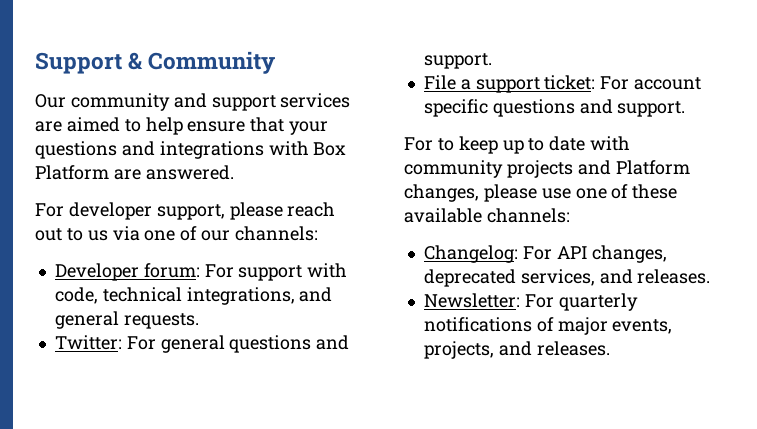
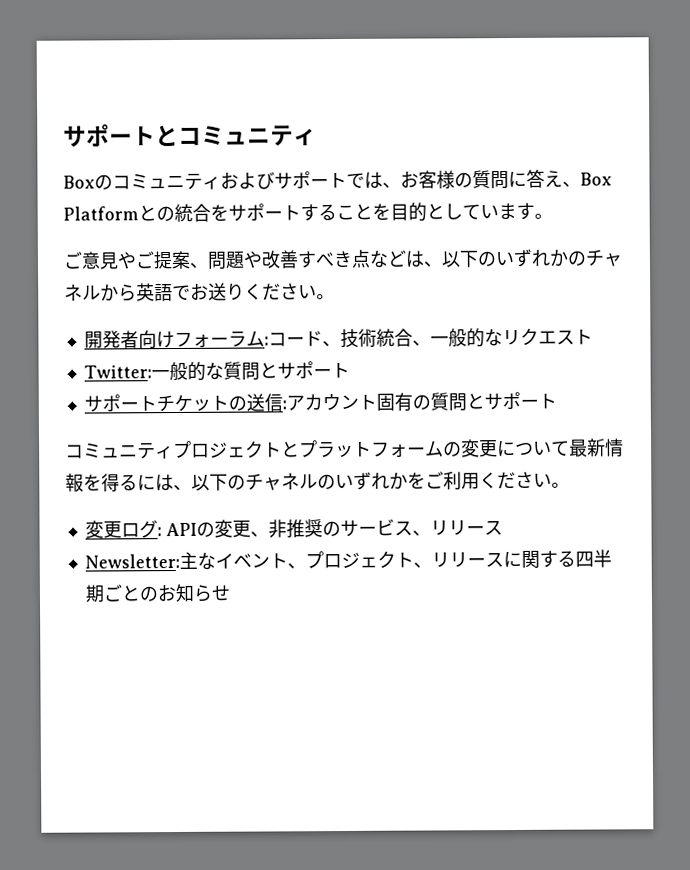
- Support & Community
- Our community and support services are aimed to help ensure that your questions and integrations with Box Platform are answered.
- For developer support, please reach out to us via one of our channels:
- Developer forum: For support with code, technical integrations, and general requests.
- Twitter: For general questions and support.
- File a support ticket: For account specific questions and support.
- For to keep up to date with community projects and Platform changes, please use one of these available channels:
- Changelog: For API changes, deprecated services, and releases.
- Newsletter: For quarterly notifications of major events, projects, and releases.
+ サポートとコミュニティ
+ Boxのコミュニティおよびサポートでは、お客様の質問に答え、Box Platformとの統合をサポートすることを目的としています。
+ ご意見やご提案、問題や改善すべき点などは、以下のいずれかのチャネルから英語でお送りください。
+ 開発者向けフォーラム:コード、技術統合、一般的なリクエスト
+ Twitter:一般的な質問とサポート
+ サポートチケットの送信:アカウント固有の質問とサポート
+ コミュニティプロジェクトとプラットフォームの変更について最新情報を得るには、以下のチャネルのいずれかをご利用ください。
+ 変更ログ: APIの変更、非推奨のサービス、リリース
+ Newsletter:主なイベント、プロジェクト、リリースに関する四半期ごとのお知らせ

